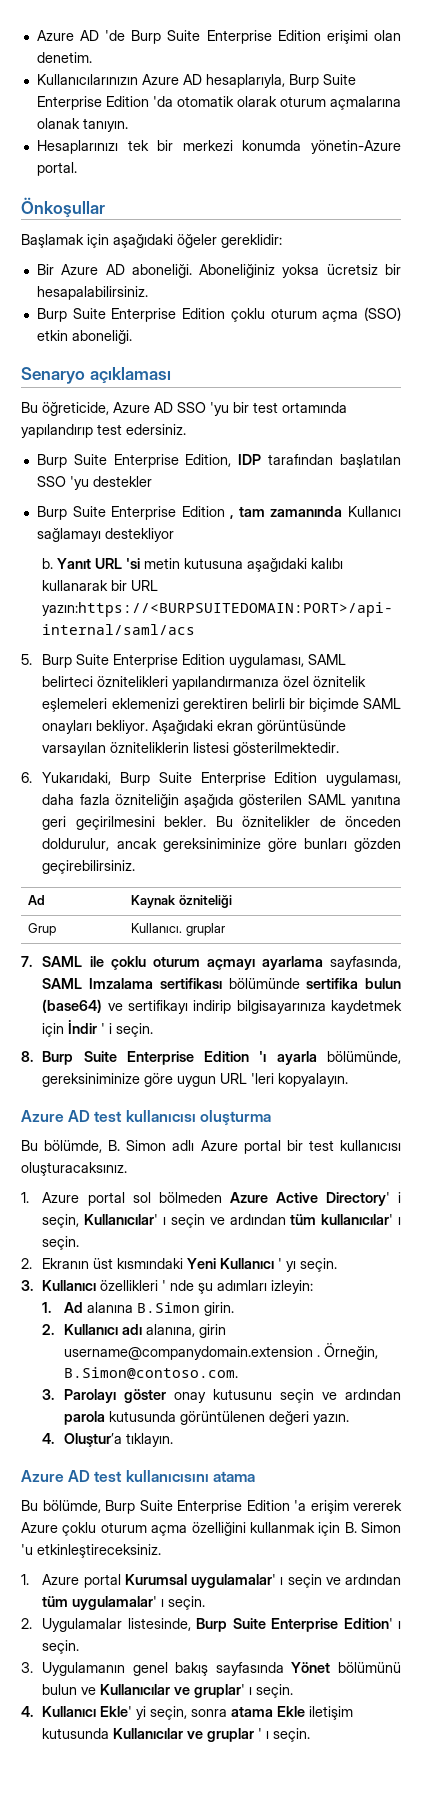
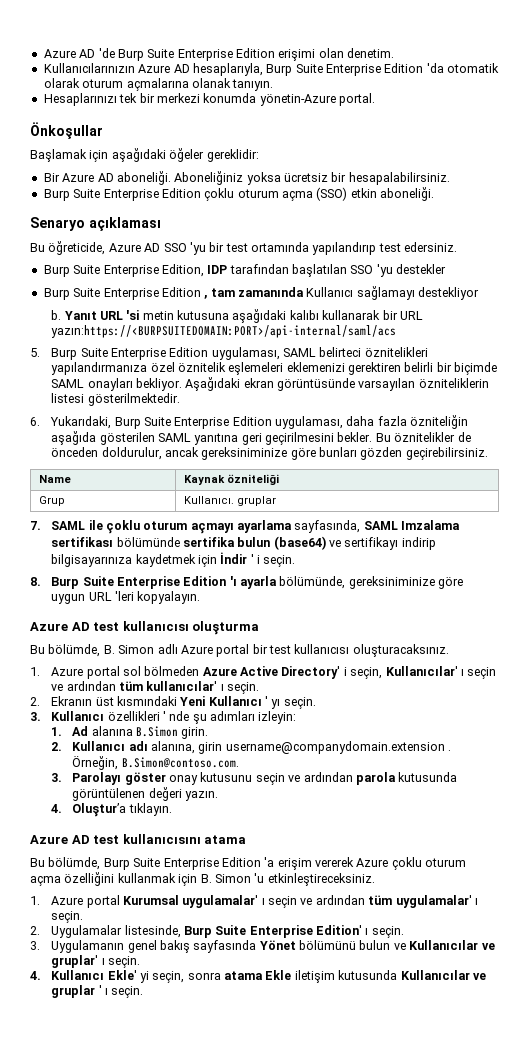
- Ad | Kaynak özniteliği
+ Name | Kaynak özniteliği

